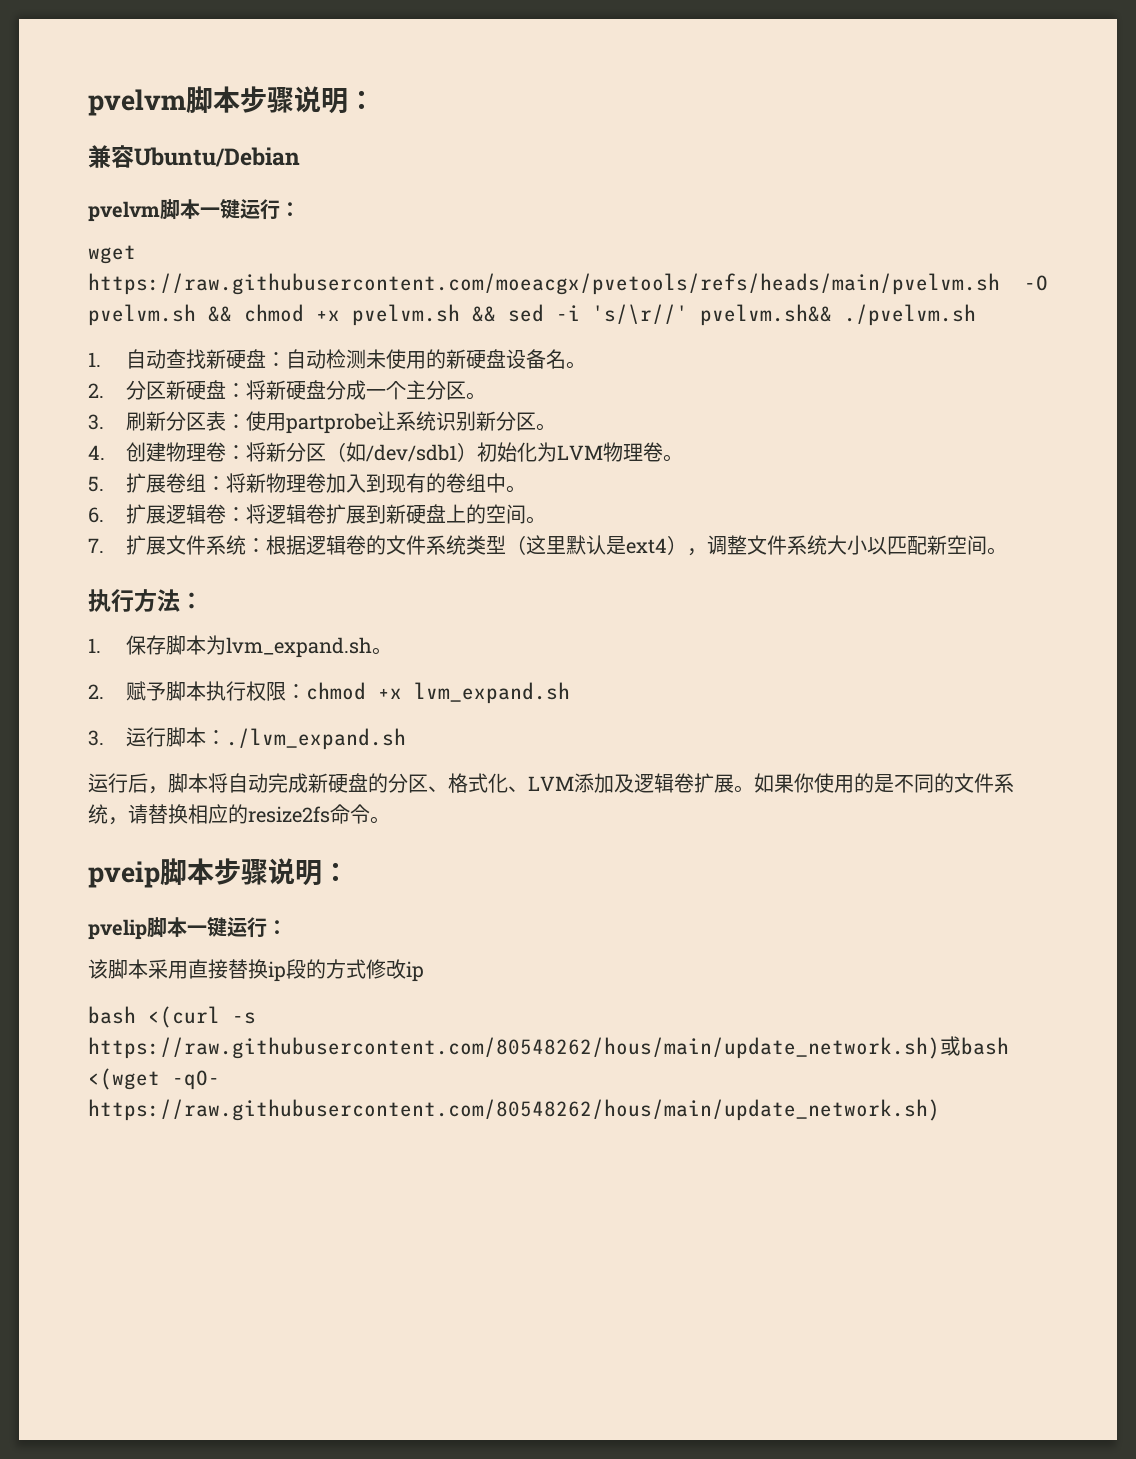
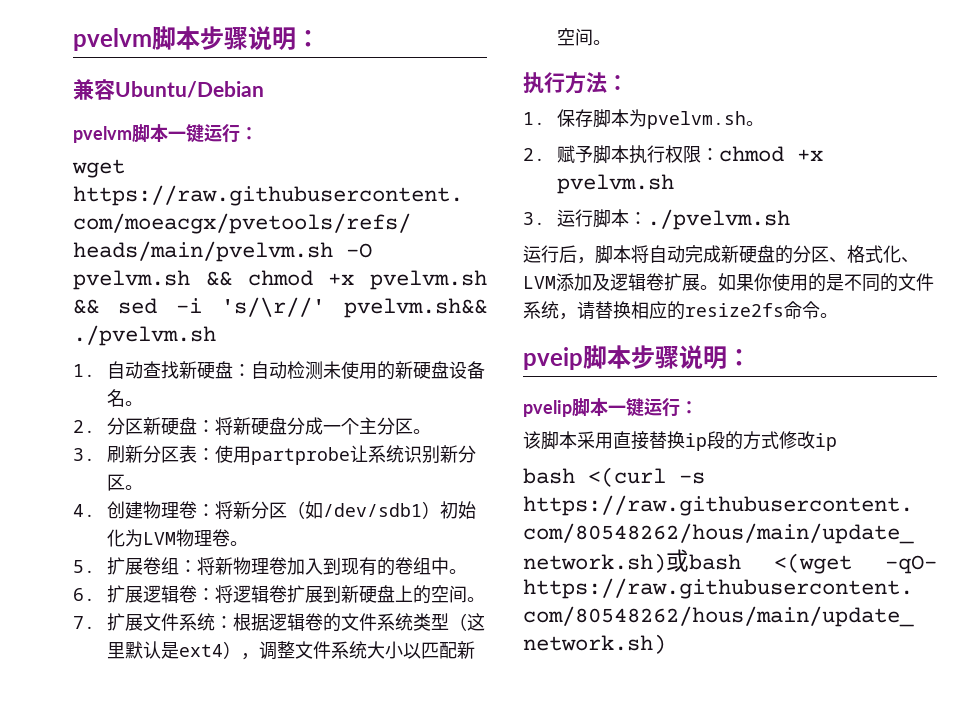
- 1.保存脚本为lvm_expand.sh。
+ 1.保存脚本为pvelvm.sh。
- 2.赋予脚本执行权限：chmod +x lvm_expand.sh
+ 2.赋予脚本执行权限：chmod +x pvelvm.sh
- 3.运行脚本：./lvm_expand.sh
+ 3.运行脚本：./pvelvm.sh

